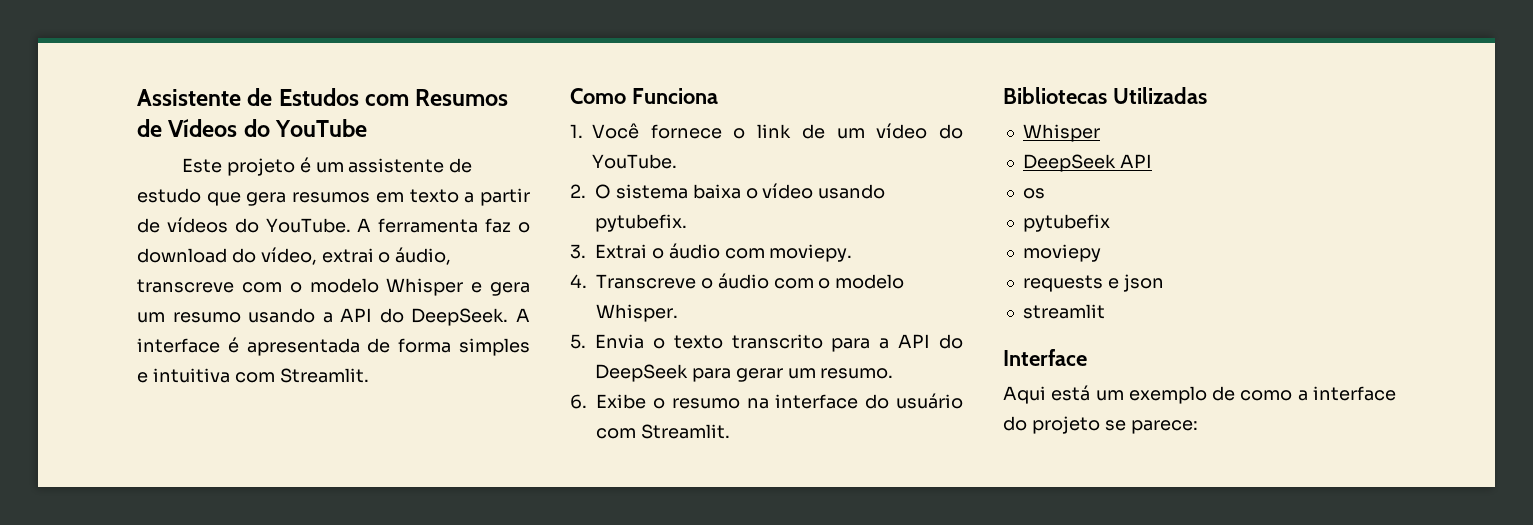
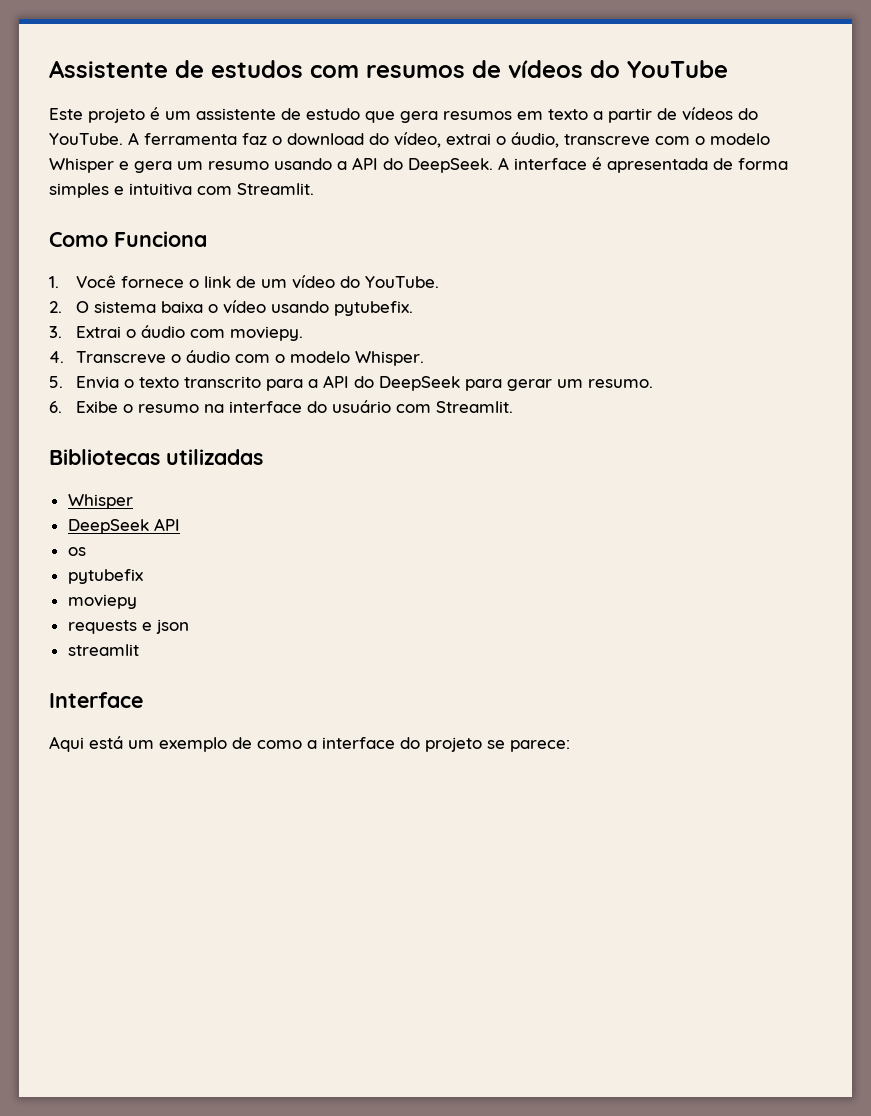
- Assistente de Estudos com Resumos de Vídeos do YouTube
+ Assistente de estudos com resumos de vídeos do YouTube
- Bibliotecas Utilizadas
+ Bibliotecas utilizadas

